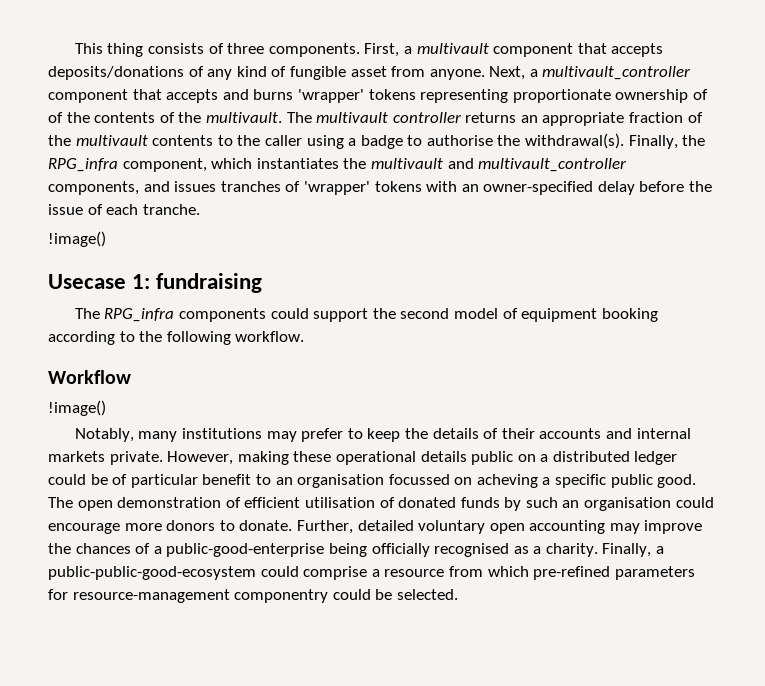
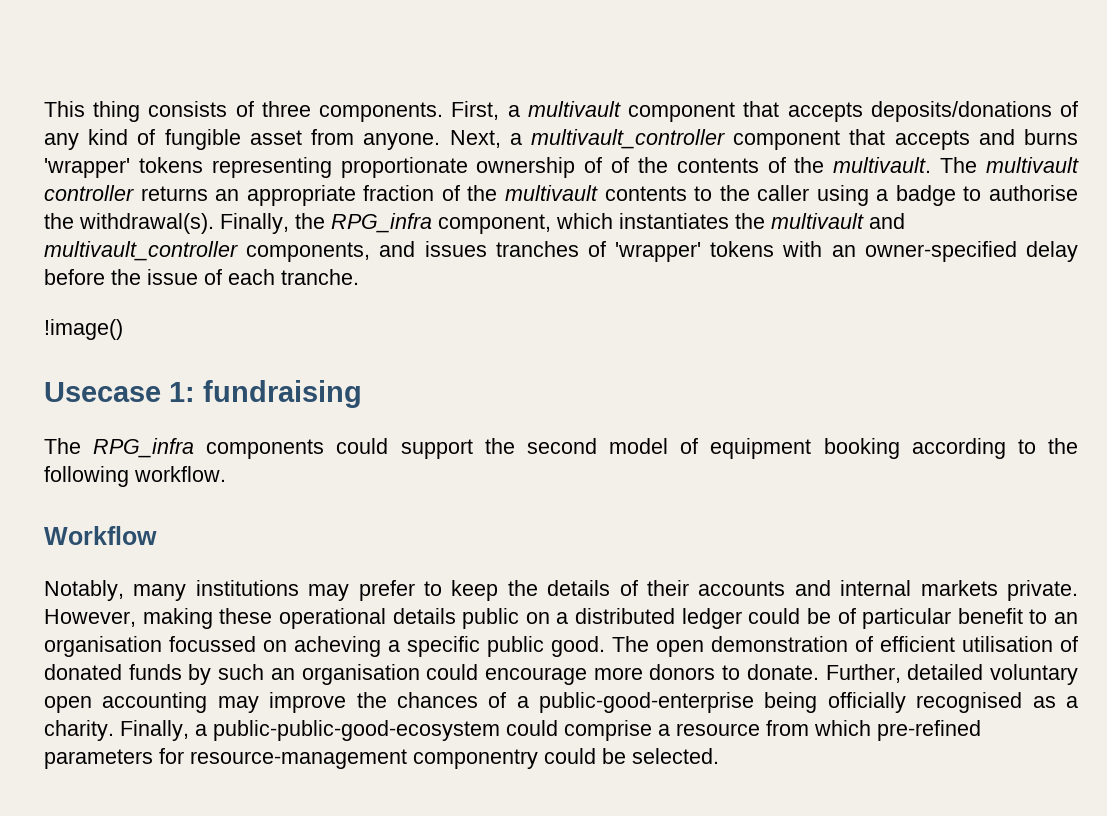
  Workflow
- !image()

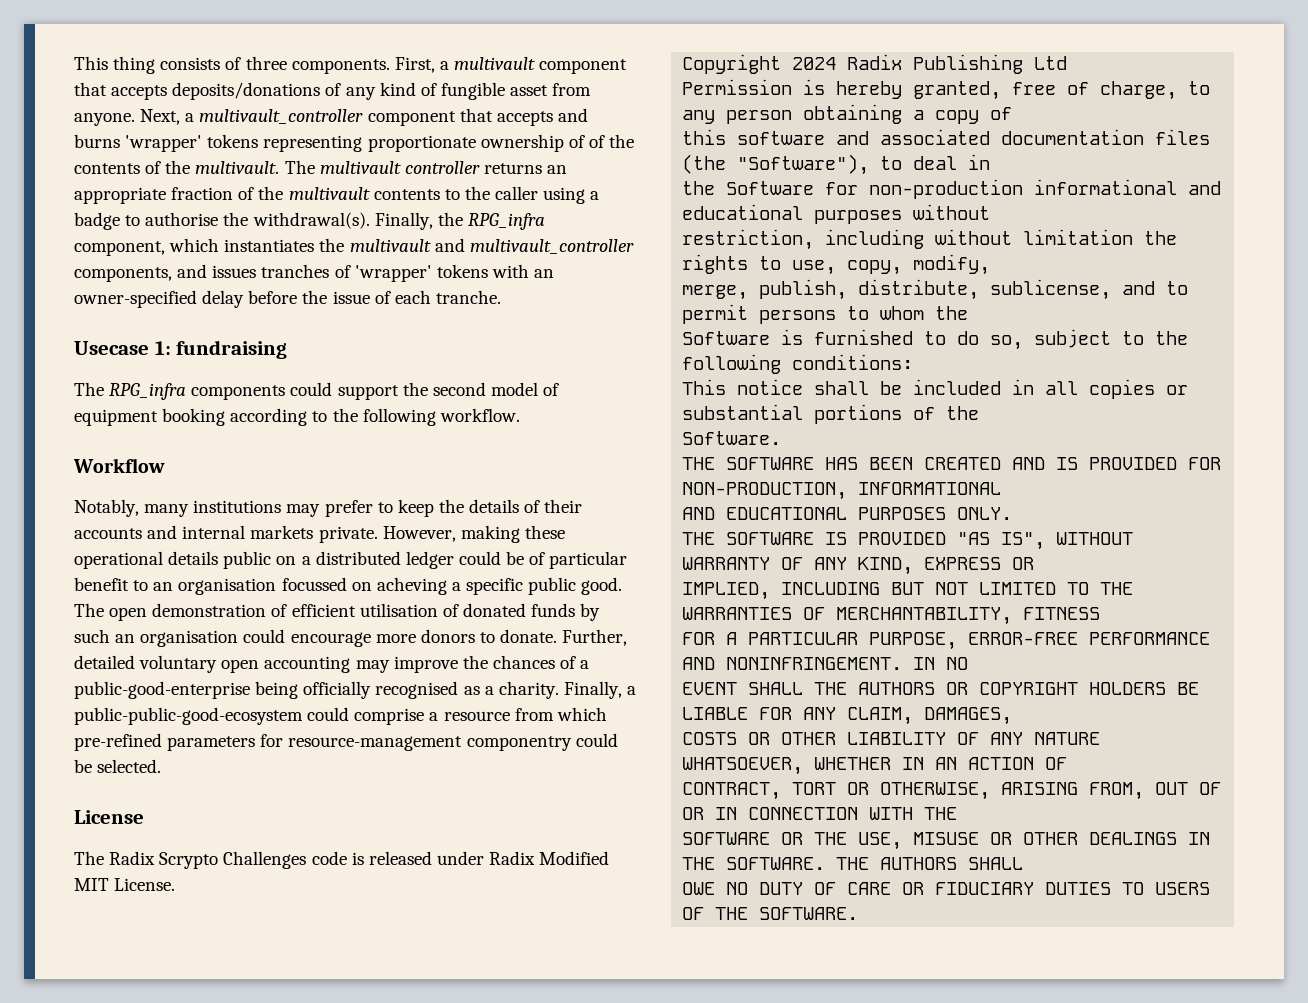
- !image()
+ License
+ The Radix Scrypto Challenges code is released under Radix Modified MIT License.
+ Copyright 2024 Radix Publishing Ltd
+ Permission is hereby granted, free of charge, to any person obtaining a copy of
+ this software and associated documentation files (the "Software"), to deal in
+ the Software for non-production informational and educational purposes without
+ restriction, including without limitation the rights to use, copy, modify,
+ merge, publish, distribute, sublicense, and to permit persons to whom the
+ Software is furnished to do so, subject to the following conditions:
+ This notice shall be included in all copies or substantial portions of the
+ Software.
+ THE SOFTWARE HAS BEEN CREATED AND IS PROVIDED FOR NON-PRODUCTION, INFORMATIONAL
+ AND EDUCATIONAL PURPOSES ONLY.
+ THE SOFTWARE IS PROVIDED "AS IS", WITHOUT WARRANTY OF ANY KIND, EXPRESS OR
+ IMPLIED, INCLUDING BUT NOT LIMITED TO THE WARRANTIES OF MERCHANTABILITY, FITNESS
+ FOR A PARTICULAR PURPOSE, ERROR-FREE PERFORMANCE AND NONINFRINGEMENT. IN NO
+ EVENT SHALL THE AUTHORS OR COPYRIGHT HOLDERS BE LIABLE FOR ANY CLAIM, DAMAGES,
+ COSTS OR OTHER LIABILITY OF ANY NATURE WHATSOEVER, WHETHER IN AN ACTION OF
+ CONTRACT, TORT OR OTHERWISE, ARISING FROM, OUT OF OR IN CONNECTION WITH THE
+ SOFTWARE OR THE USE, MISUSE OR OTHER DEALINGS IN THE SOFTWARE. THE AUTHORS SHALL
+ OWE NO DUTY OF CARE OR FIDUCIARY DUTIES TO USERS OF THE SOFTWARE.

